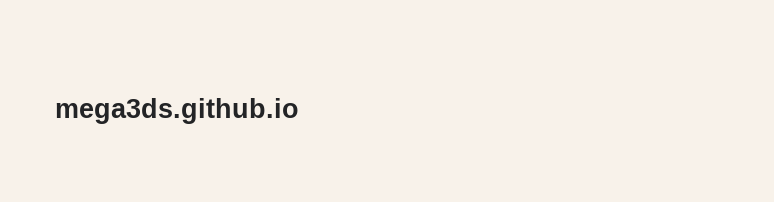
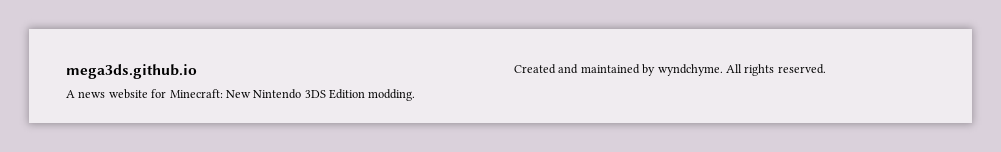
+ A news website for Minecraft: New Nintendo 3DS Edition modding.
+ Created and maintained by wyndchyme. All rights reserved.

